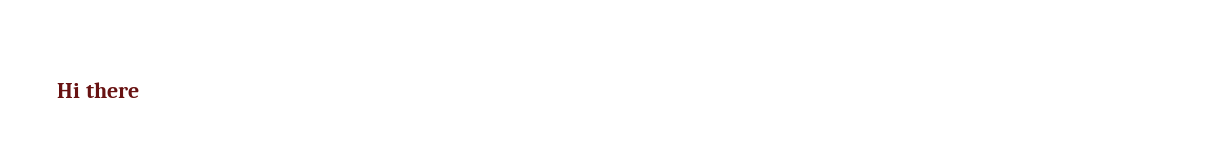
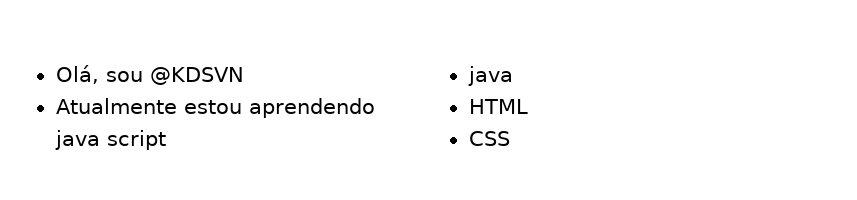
- Hi there
+ Olá, sou @KDSVN
+ Atualmente estou aprendendo java script
+ java
+ HTML
+ CSS

